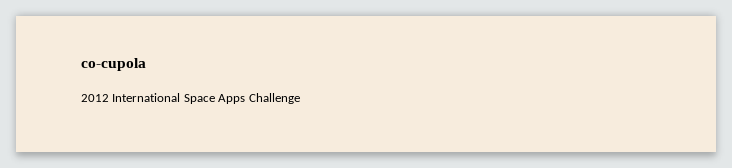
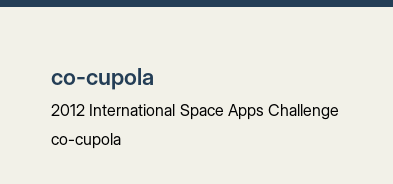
  2012 International Space Apps Challenge
+ co-cupola

